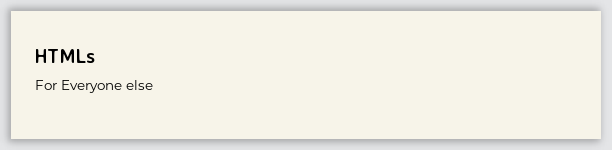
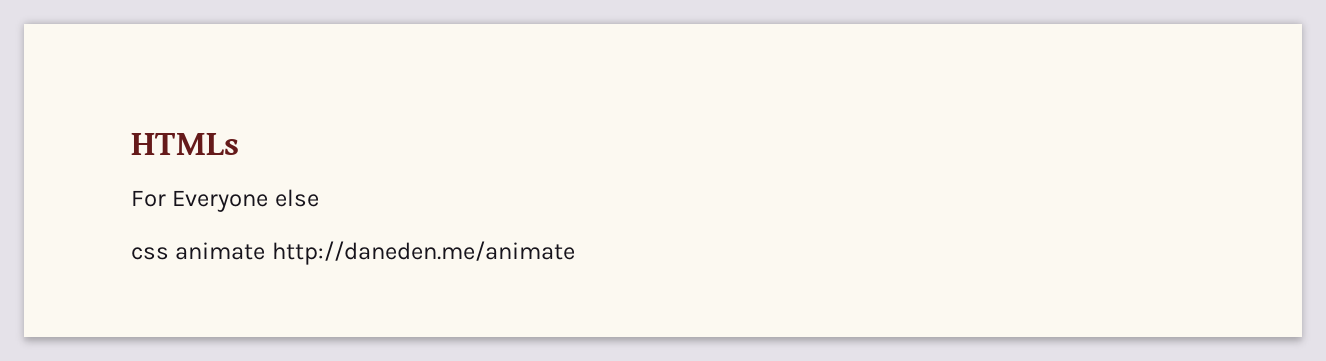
+ css animate http://daneden.me/animate

